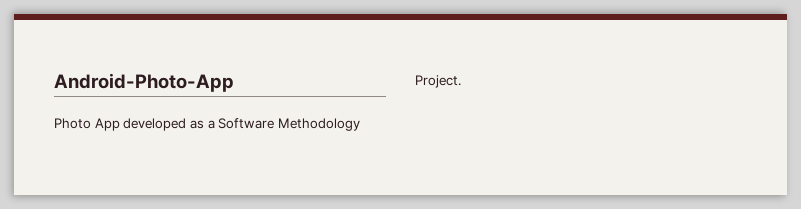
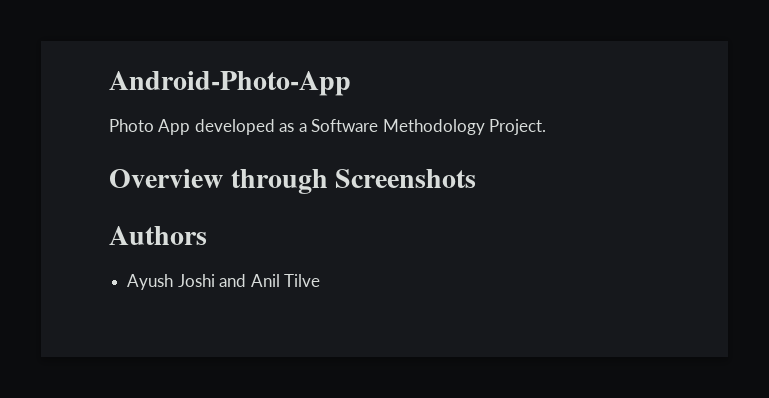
+ Overview through Screenshots
+ Authors
+ Ayush Joshi and Anil Tilve

